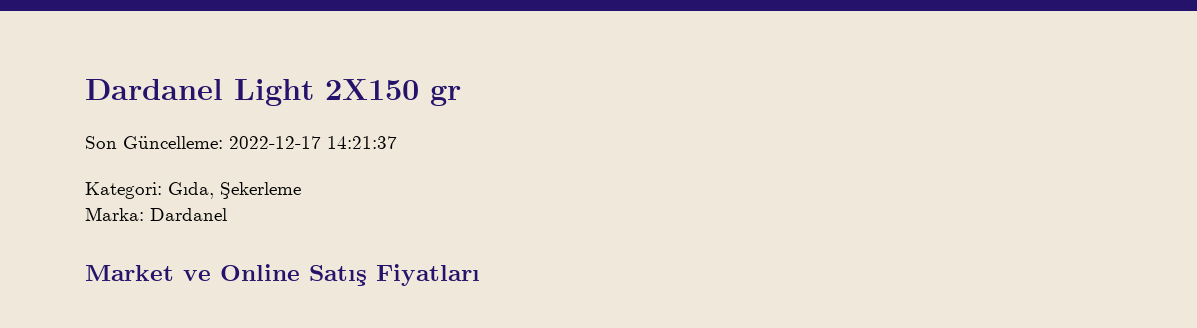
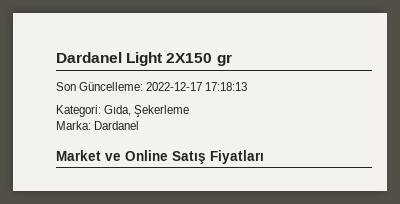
- Son Güncelleme: 2022-12-17 14:21:37
+ Son Güncelleme: 2022-12-17 17:18:13

